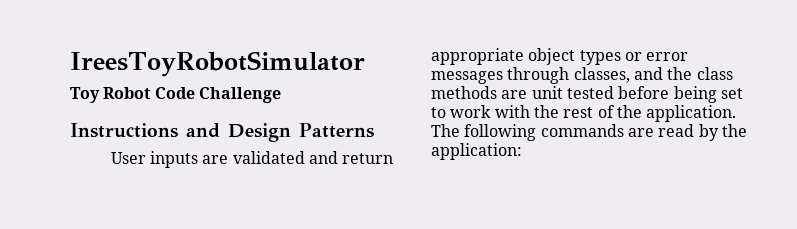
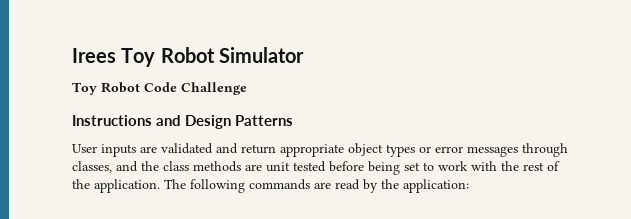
- IreesToyRobotSimulator
+ Irees Toy Robot Simulator

